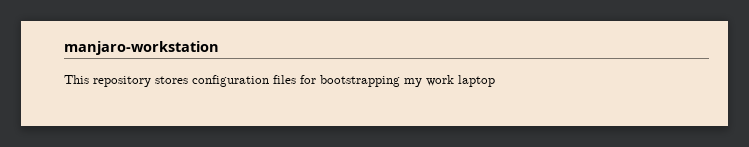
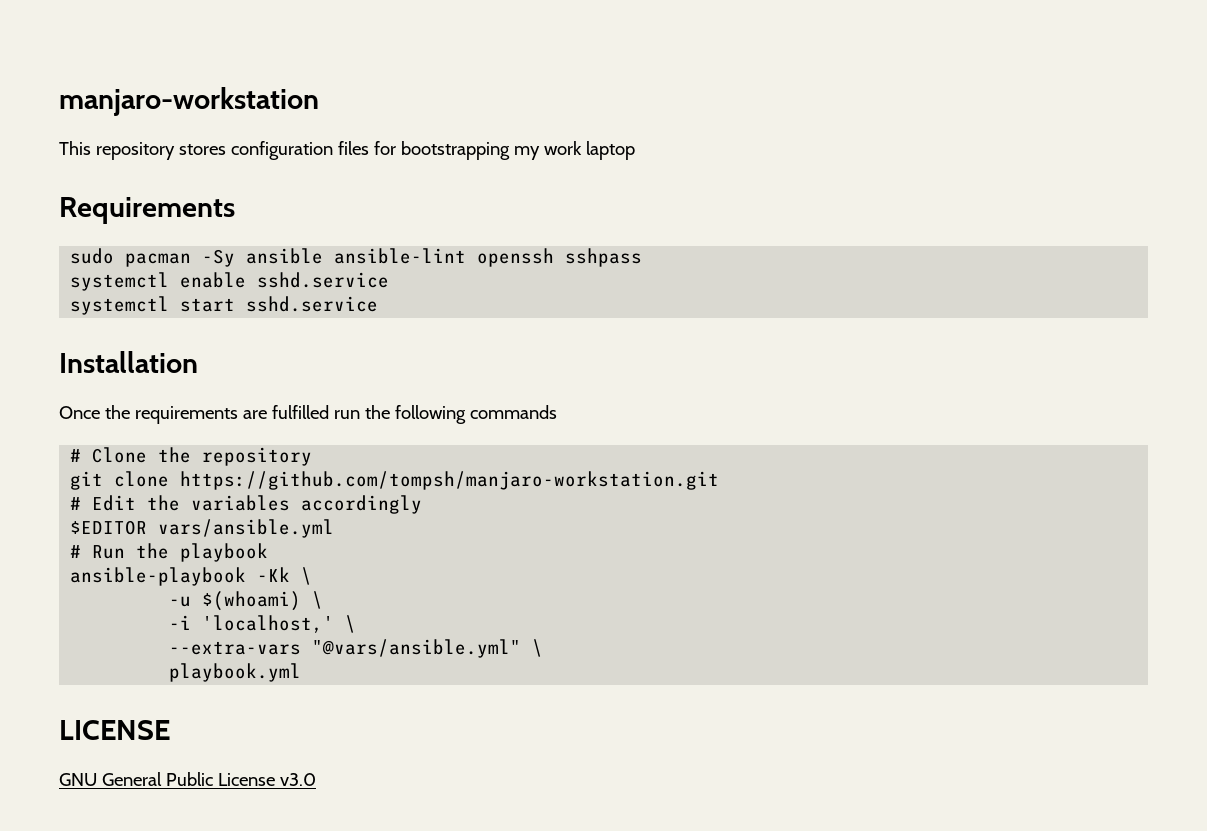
+ Requirements
+ sudo pacman -Sy ansible ansible-lint openssh sshpass
+ systemctl enable sshd.service
+ systemctl start sshd.service
+ Installation
+ Once the requirements are fulfilled run the following commands
+ # Clone the repository
+ git clone https://github.com/tompsh/manjaro-workstation.git
+ # Edit the variables accordingly
+ $EDITOR vars/ansible.yml
+ # Run the playbook
+ ansible-playbook -Kk \
+ -u $(whoami) \
+ -i 'localhost,' \
+ --extra-vars "@vars/ansible.yml" \
+ playbook.yml
+ LICENSE
+ GNU General Public License v3.0

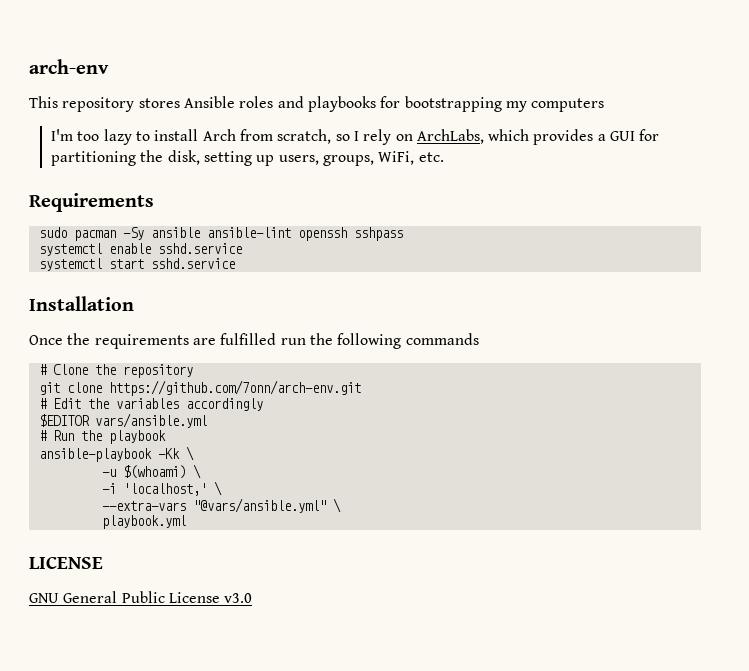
- manjaro-workstation
+ arch-env
- This repository stores configuration files for bootstrapping my work laptop
+ This repository stores Ansible roles and playbooks for bootstrapping my computers
+ I'm too lazy to install Arch from scratch, so I rely on ArchLabs, which provides a GUI for partitioning the disk, setting up users, groups, WiFi, etc.
- git clone https://github.com/tompsh/manjaro-workstation.git
+ git clone https://github.com/7onn/arch-env.git

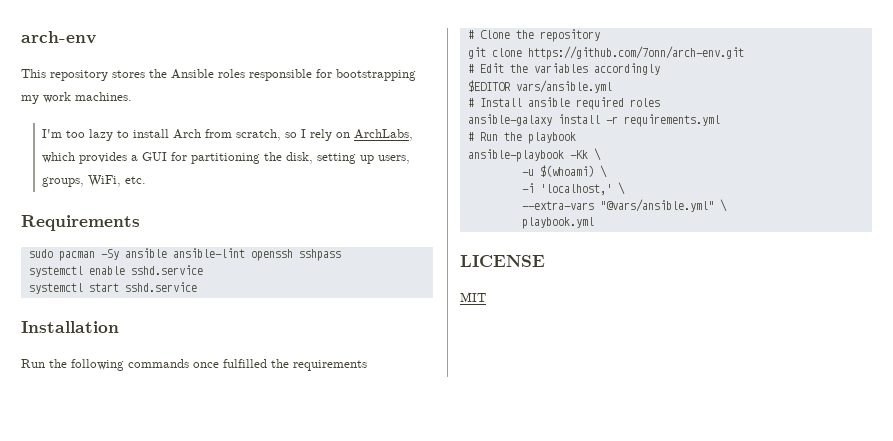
- This repository stores Ansible roles and playbooks for bootstrapping my computers
+ This repository stores the Ansible roles responsible for bootstrapping my work machines.
- Once the requirements are fulfilled run the following commands
+ Run the following commands once fulfilled the requirements
+ # Install ansible required roles
+ ansible-galaxy install -r requirements.yml
- GNU General Public License v3.0
+ MIT

